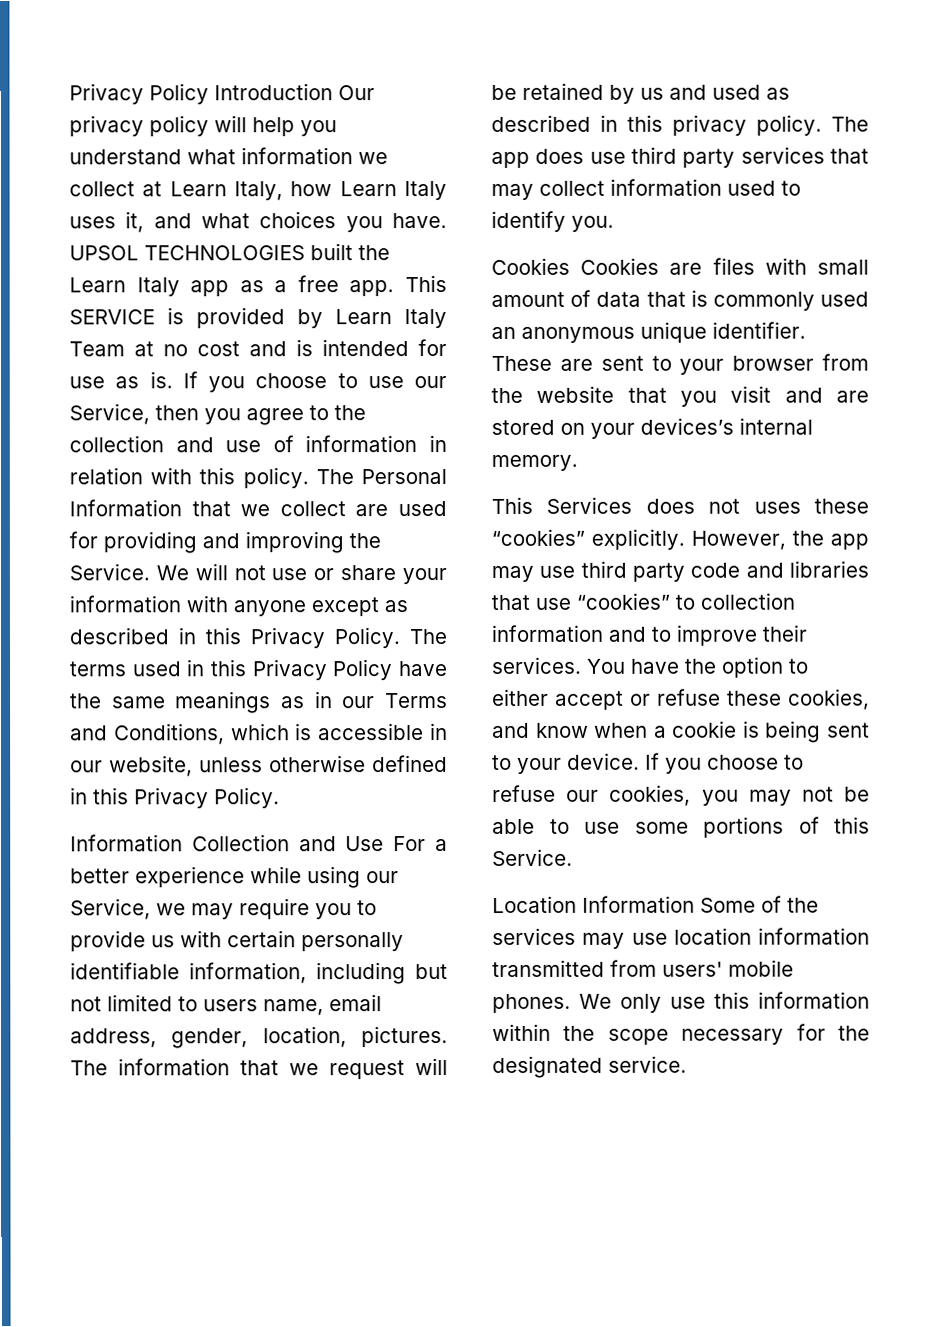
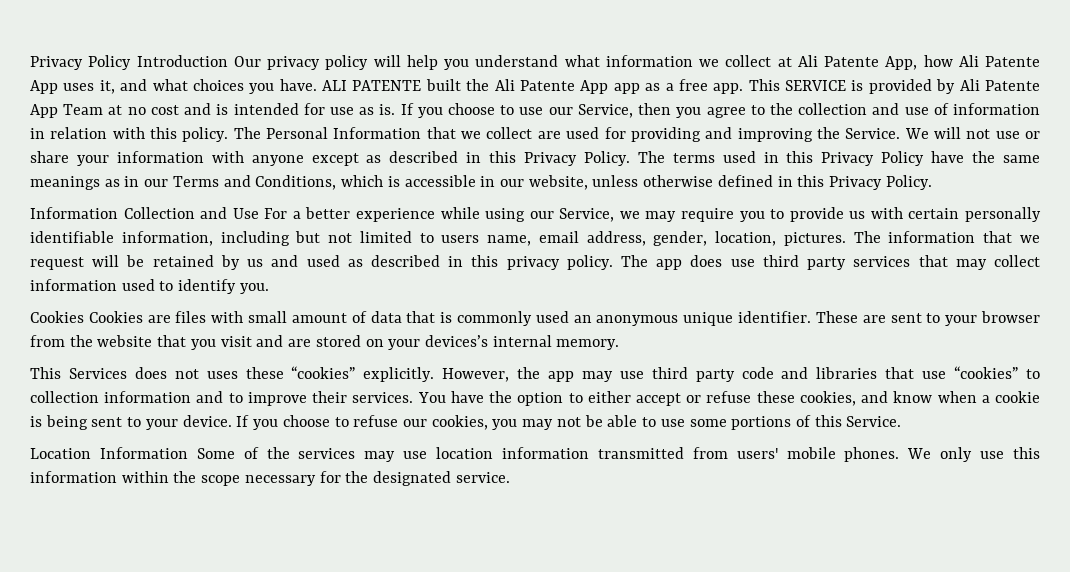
- Privacy Policy Introduction Our privacy policy will help you understand what information we collect at Learn Italy, how Learn Italy uses it, and what choices you have.
+ Privacy Policy Introduction Our privacy policy will help you understand what information we collect at Ali Patente App, how Ali Patente App uses it, and what choices you have.
- UPSOL TECHNOLOGIES built the Learn Italy app as a free app.
+ ALI PATENTE built the Ali Patente App app as a free app.
- This SERVICE is provided by Learn Italy Team at no cost and is intended for use as is.
+ This SERVICE is provided by Ali Patente App Team at no cost and is intended for use as is.

